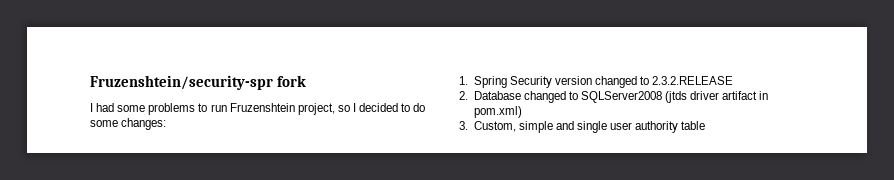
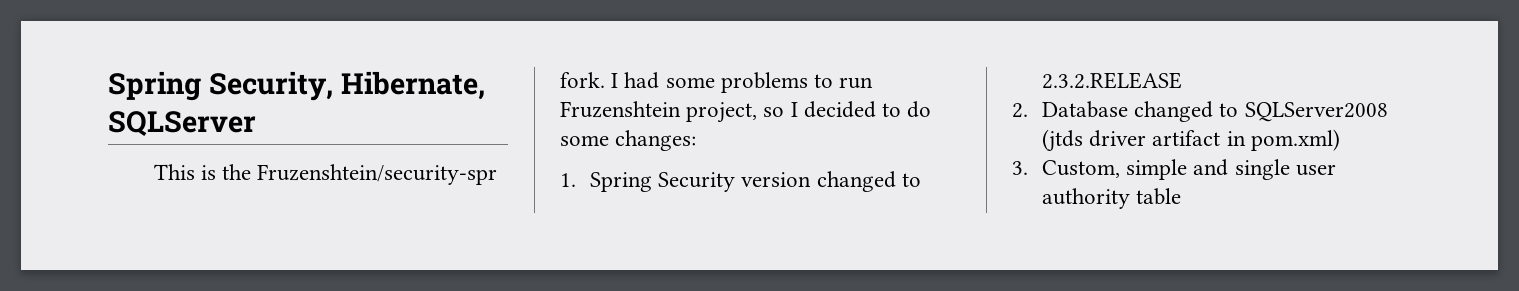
- Fruzenshtein/security-spr fork
- I had some problems to run Fruzenshtein project, so I decided to do some changes:
+ Spring Security, Hibernate, SQLServer
+ This is the Fruzenshtein/security-spr fork. I had some problems to run Fruzenshtein project, so I decided to do some changes:

